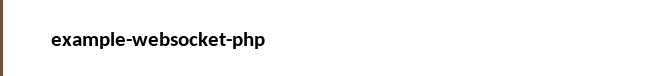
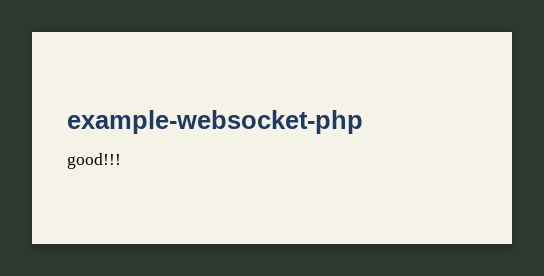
+ good!!!

